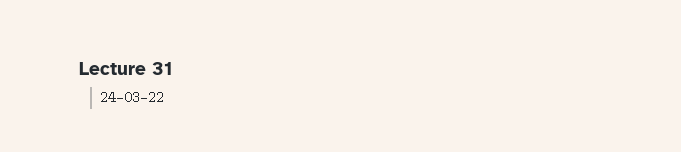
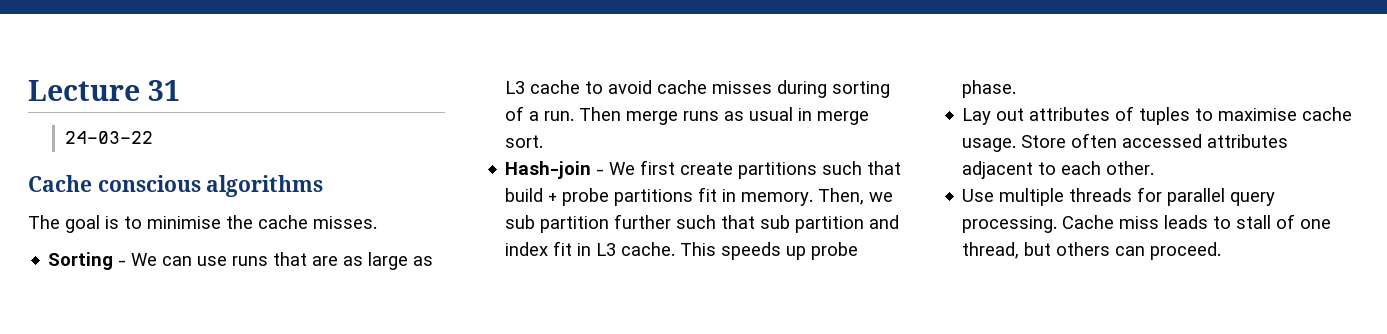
+ Cache conscious algorithms
+ The goal is to minimise the cache misses.
+ Sorting - We can use runs that are as large as L3 cache to avoid cache misses during sorting of a run. Then merge runs as usual in merge sort.
+ Hash-join - We first create partitions such that build + probe partitions fit in memory. Then, we sub partition further such that sub partition and index fit in L3 cache. This speeds up probe phase.
+ Lay out attributes of tuples to maximise cache usage. Store often accessed attributes adjacent to each other.
+ Use multiple threads for parallel query processing. Cache miss leads to stall of one thread, but others can proceed.

